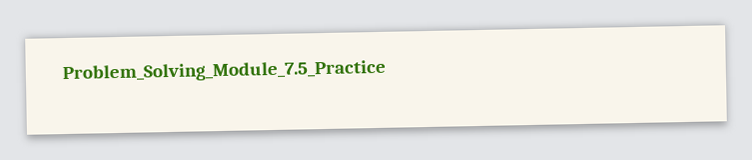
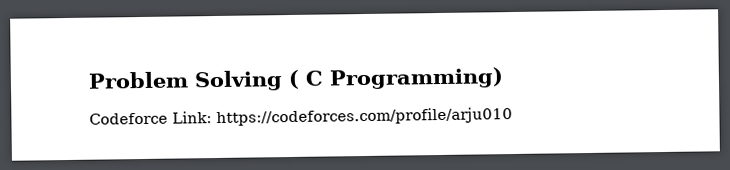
- Problem_Solving_Module_7.5_Practice
+ Problem Solving ( C Programming)
+ Codeforce Link: https://codeforces.com/profile/arju010

